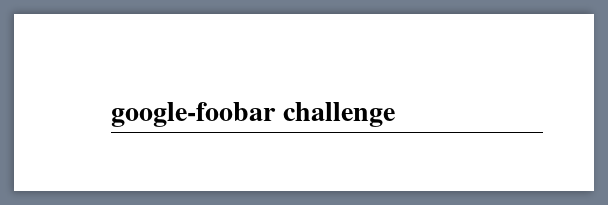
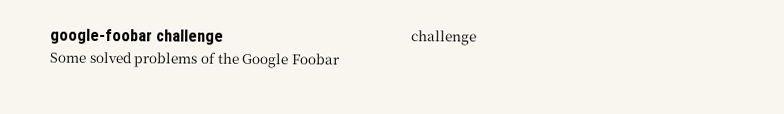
+ Some solved problems of the Google Foobar challenge

